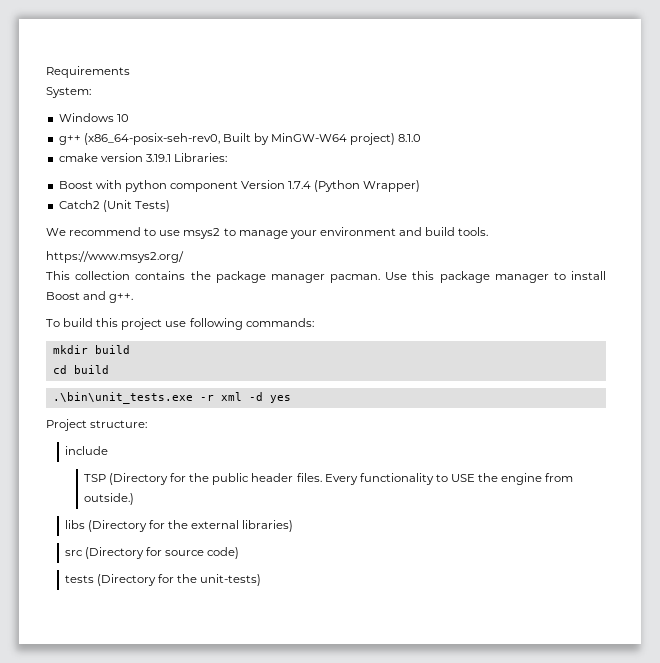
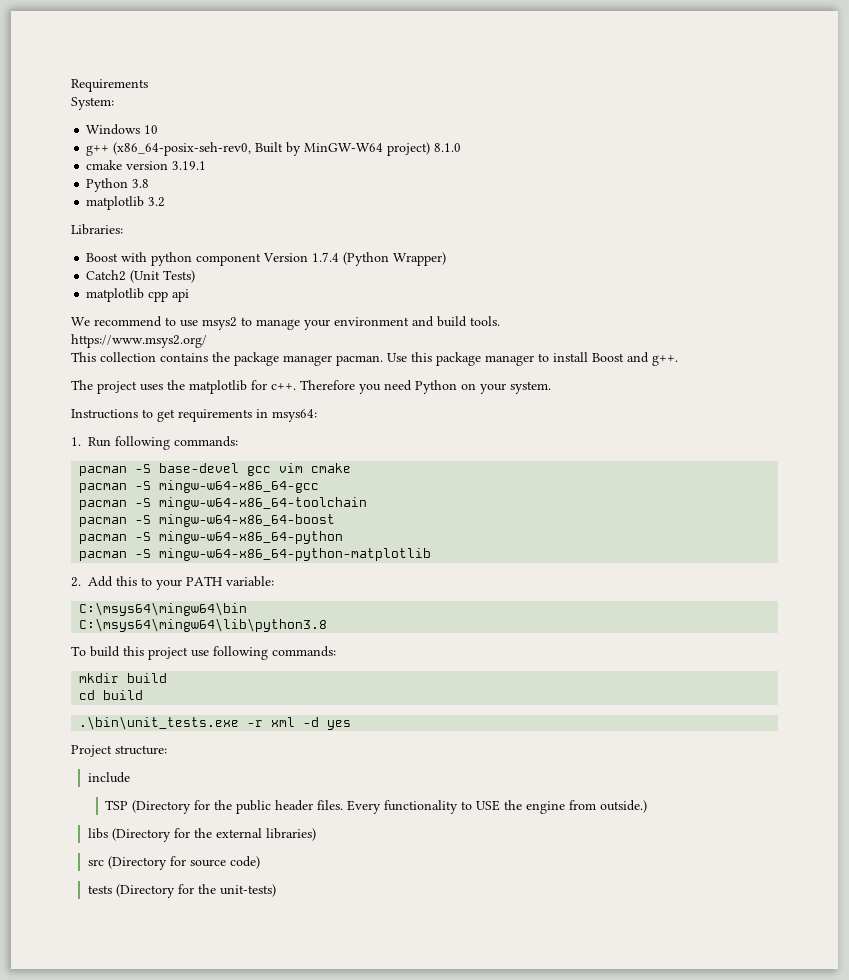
- cmake version 3.19.1 Libraries:
+ cmake version 3.19.1
+ Python 3.8
+ matplotlib 3.2
+ Libraries:
+ matplotlib cpp api
+ The project uses the matplotlib for c++. Therefore you need Python on your system.
+ Instructions to get requirements in msys64:
+ 1. Run following commands:
+ pacman -S base-devel gcc vim cmake
+ pacman -S mingw-w64-x86_64-gcc
+ pacman -S mingw-w64-x86_64-toolchain
+ pacman -S mingw-w64-x86_64-boost
+ pacman -S mingw-w64-x86_64-python
+ pacman -S mingw-w64-x86_64-python-matplotlib
+ 2. Add this to your PATH variable:
+ C:\msys64\mingw64\bin
+ C:\msys64\mingw64\lib\python3.8

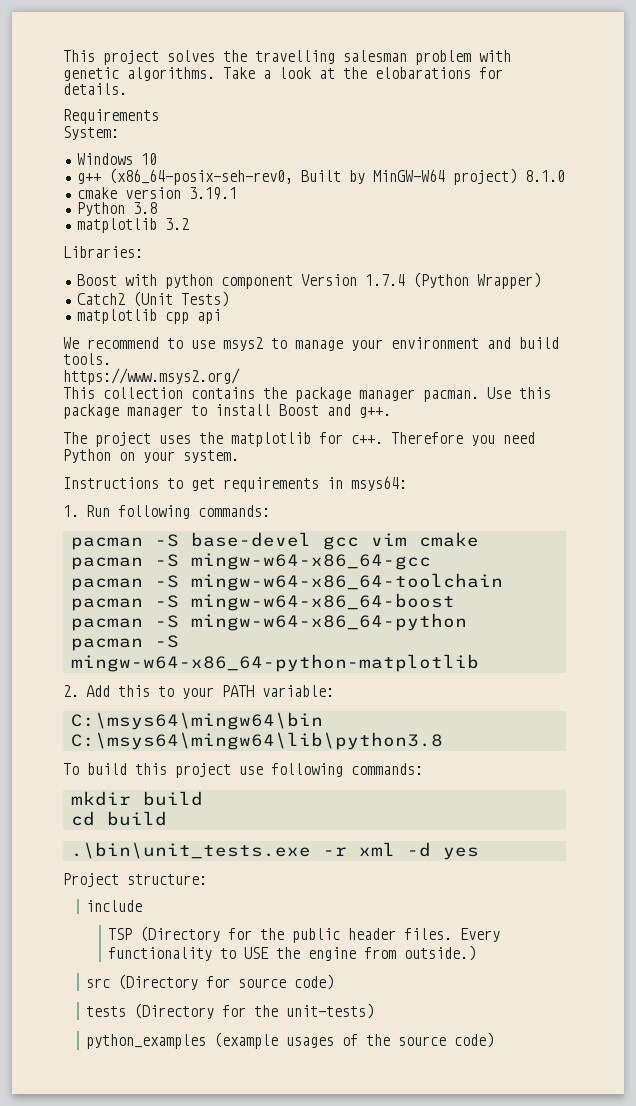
+ This project solves the travelling salesman problem with genetic algorithms. Take a look at the elobarations for details.
- libs (Directory for the external libraries)
+ python_examples (example usages of the source code)

